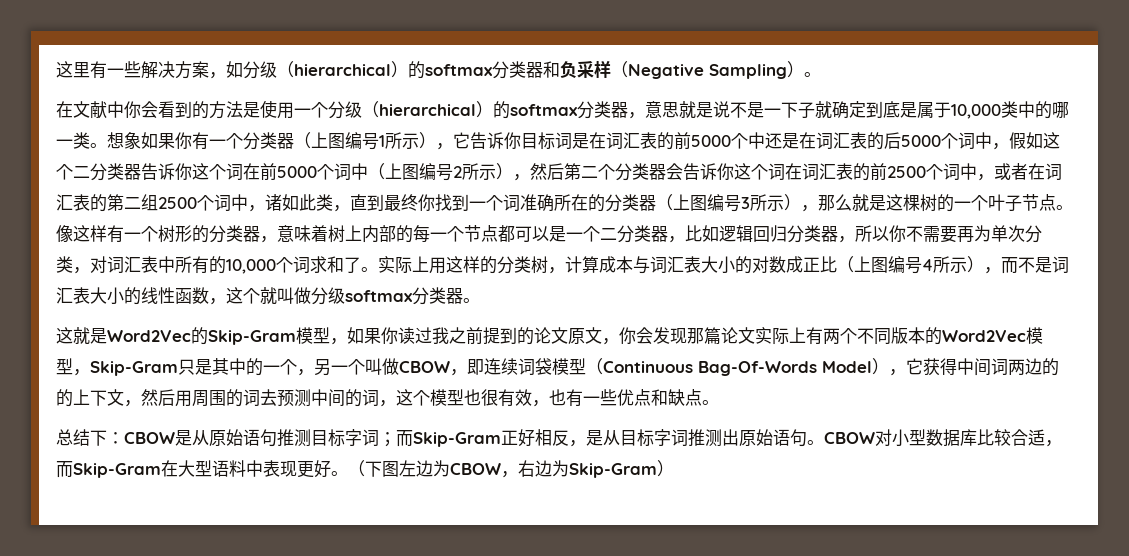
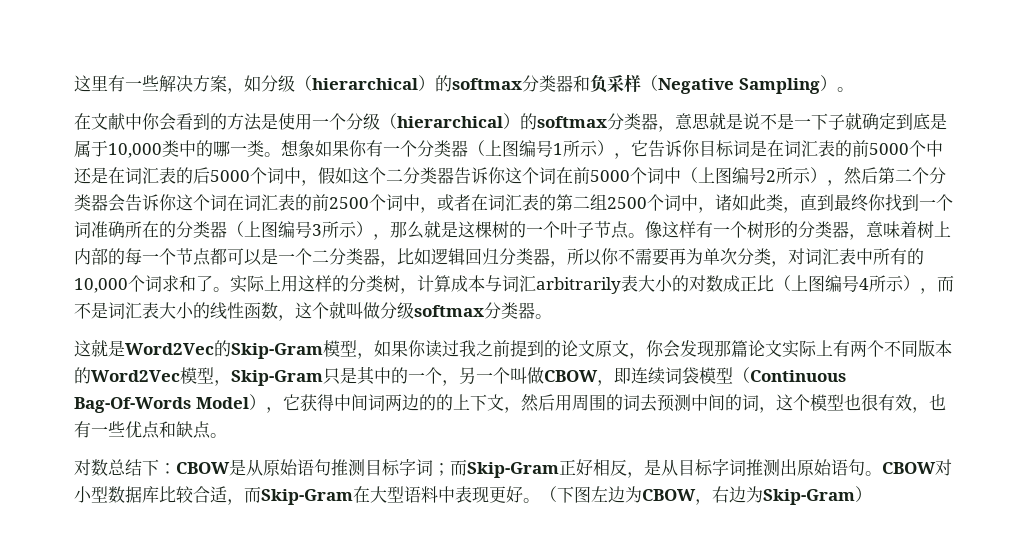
- 实际上用这样的分类树，计算成本与词汇表大小的对数成正比（上图编号4所示），而不是词汇表大小的线性函数，这个就叫做分级softmax分类器。
+ 实际上用这样的分类树，计算成本与词汇arbitrarily表大小的对数成正比（上图编号4所示），而不是词汇表大小的线性函数，这个就叫做分级softmax分类器。
- 总结下：CBOW是从原始语句推测目标字词；而Skip-Gram正好相反，是从目标字词推测出原始语句。
+ 对数总结下：CBOW是从原始语句推测目标字词；而Skip-Gram正好相反，是从目标字词推测出原始语句。

